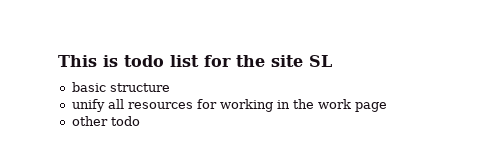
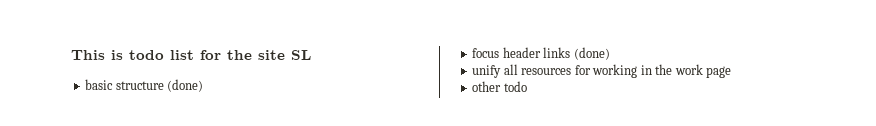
- basic structure
+ basic structure (done)
+ focus header links (done)

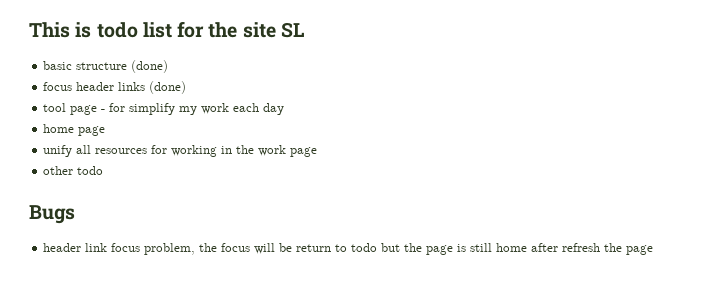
+ tool page - for simplify my work each day
+ home page
+ Bugs
+ header link focus problem, the focus will be return to todo but the page is still home after refresh the page

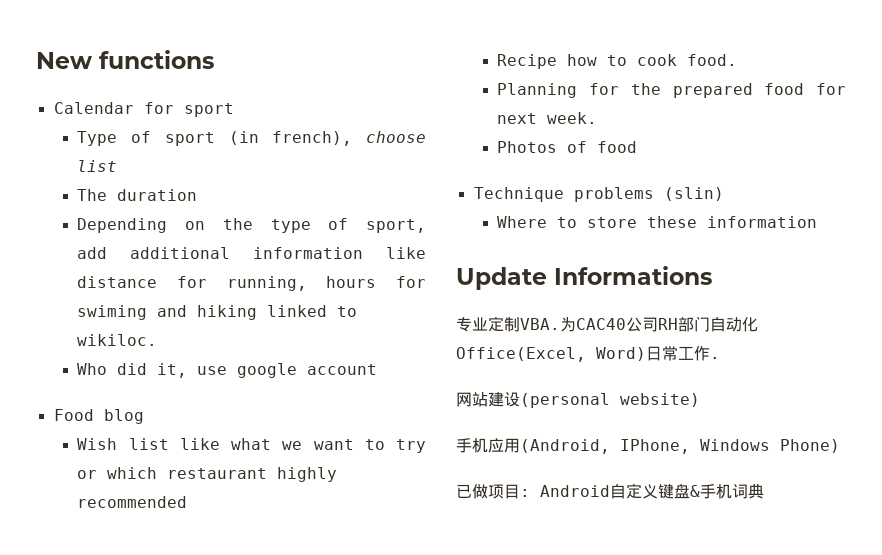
- This is todo list for the site SL
- basic structure (done)
- focus header links (done)
- tool page - for simplify my work each day
- home page
- unify all resources for working in the work page
- other todo
- Bugs
- header link focus problem, the focus will be return to todo but the page is still home after refresh the page
+ New functions
+ Calendar for sport
+ Type of sport (in french), choose list
+ The duration
+ Depending on the type of sport, add additional information like distance for running, hours for swiming and hiking linked to wikiloc.
+ Who did it, use google account
+ Food blog
+ Wish list like what we want to try or which restaurant highly recommended
+ Recipe how to cook food.
+ Planning for the prepared food for next week.
+ Photos of food
+ Technique problems (slin)
+ Where to store these information
+ Update Informations
+ 专业定制VBA.为CAC40公司RH部门自动化Office(Excel, Word)日常工作.
+ 网站建设(personal website)
+ 手机应用(Android, IPhone, Windows Phone)
+ 已做项目: Android自定义键盘&手机词典

